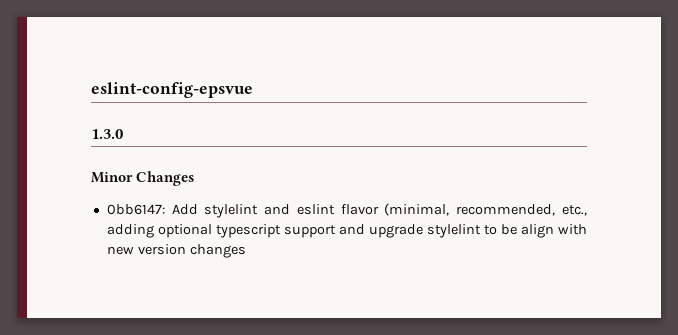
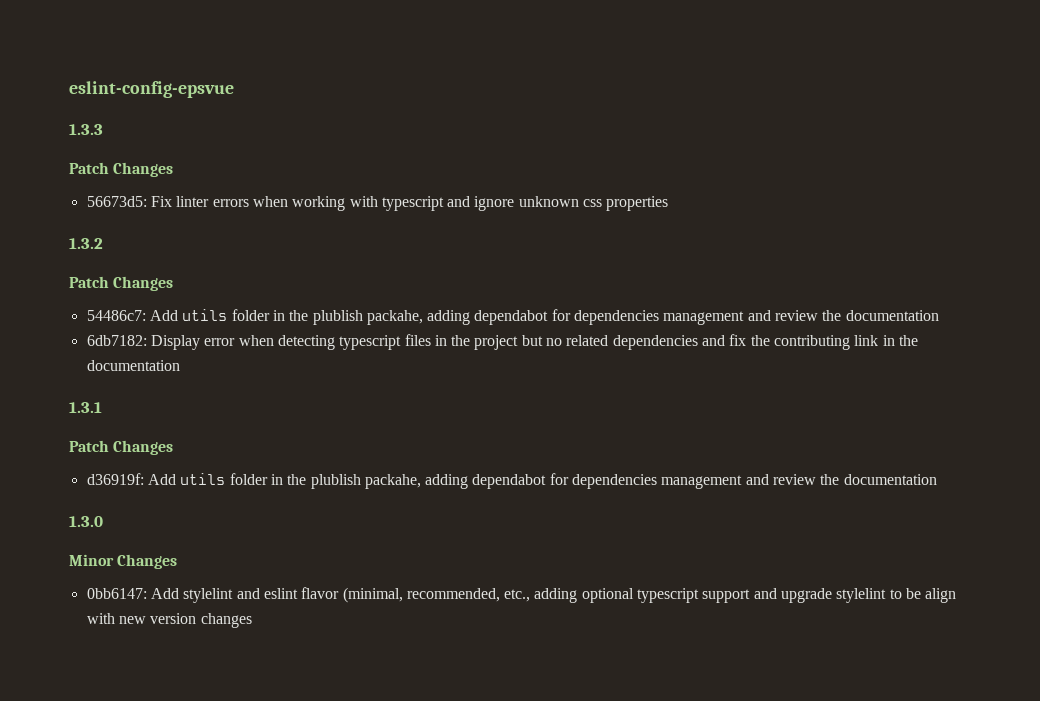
+ 1.3.3
+ Patch Changes
+ 56673d5: Fix linter errors when working with typescript and ignore unknown css properties
+ 1.3.2
+ Patch Changes
+ 54486c7: Add utils folder in the plublish packahe, adding dependabot for dependencies management and review the documentation
+ 6db7182: Display error when detecting typescript files in the project but no related dependencies and fix the contributing link in the documentation
+ 1.3.1
+ Patch Changes
+ d36919f: Add utils folder in the plublish packahe, adding dependabot for dependencies management and review the documentation

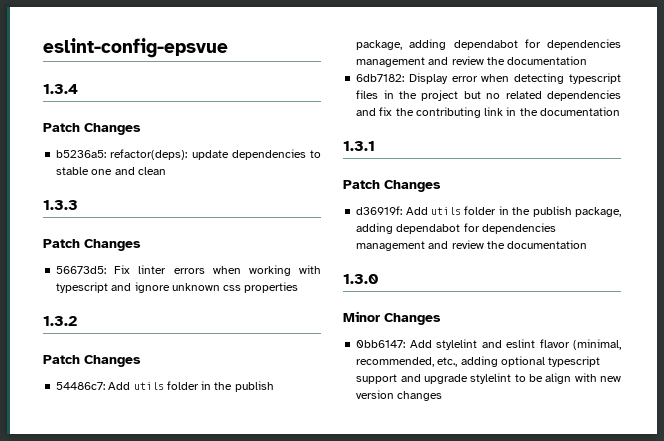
+ 1.3.4
+ Patch Changes
+ b5236a5: refactor(deps): update dependencies to stable one and clean
- 54486c7: Add utils folder in the plublish packahe, adding dependabot for dependencies management and review the documentation
+ 54486c7: Add utils folder in the publish package, adding dependabot for dependencies management and review the documentation
- d36919f: Add utils folder in the plublish packahe, adding dependabot for dependencies management and review the documentation
+ d36919f: Add utils folder in the publish package, adding dependabot for dependencies management and review the documentation

